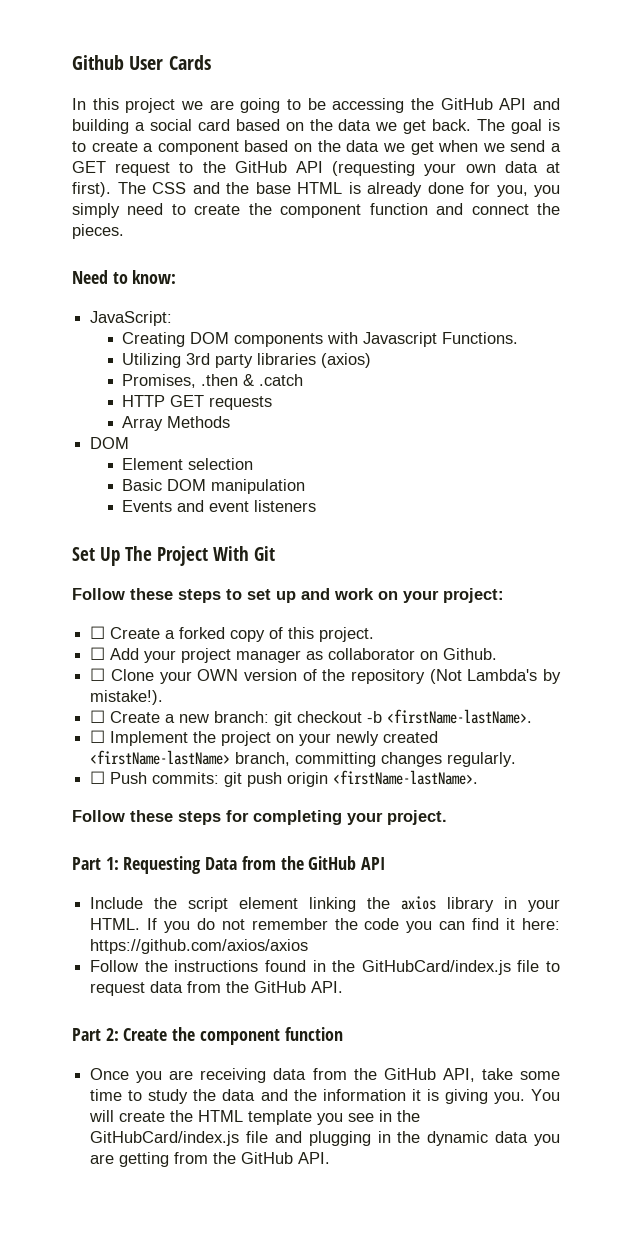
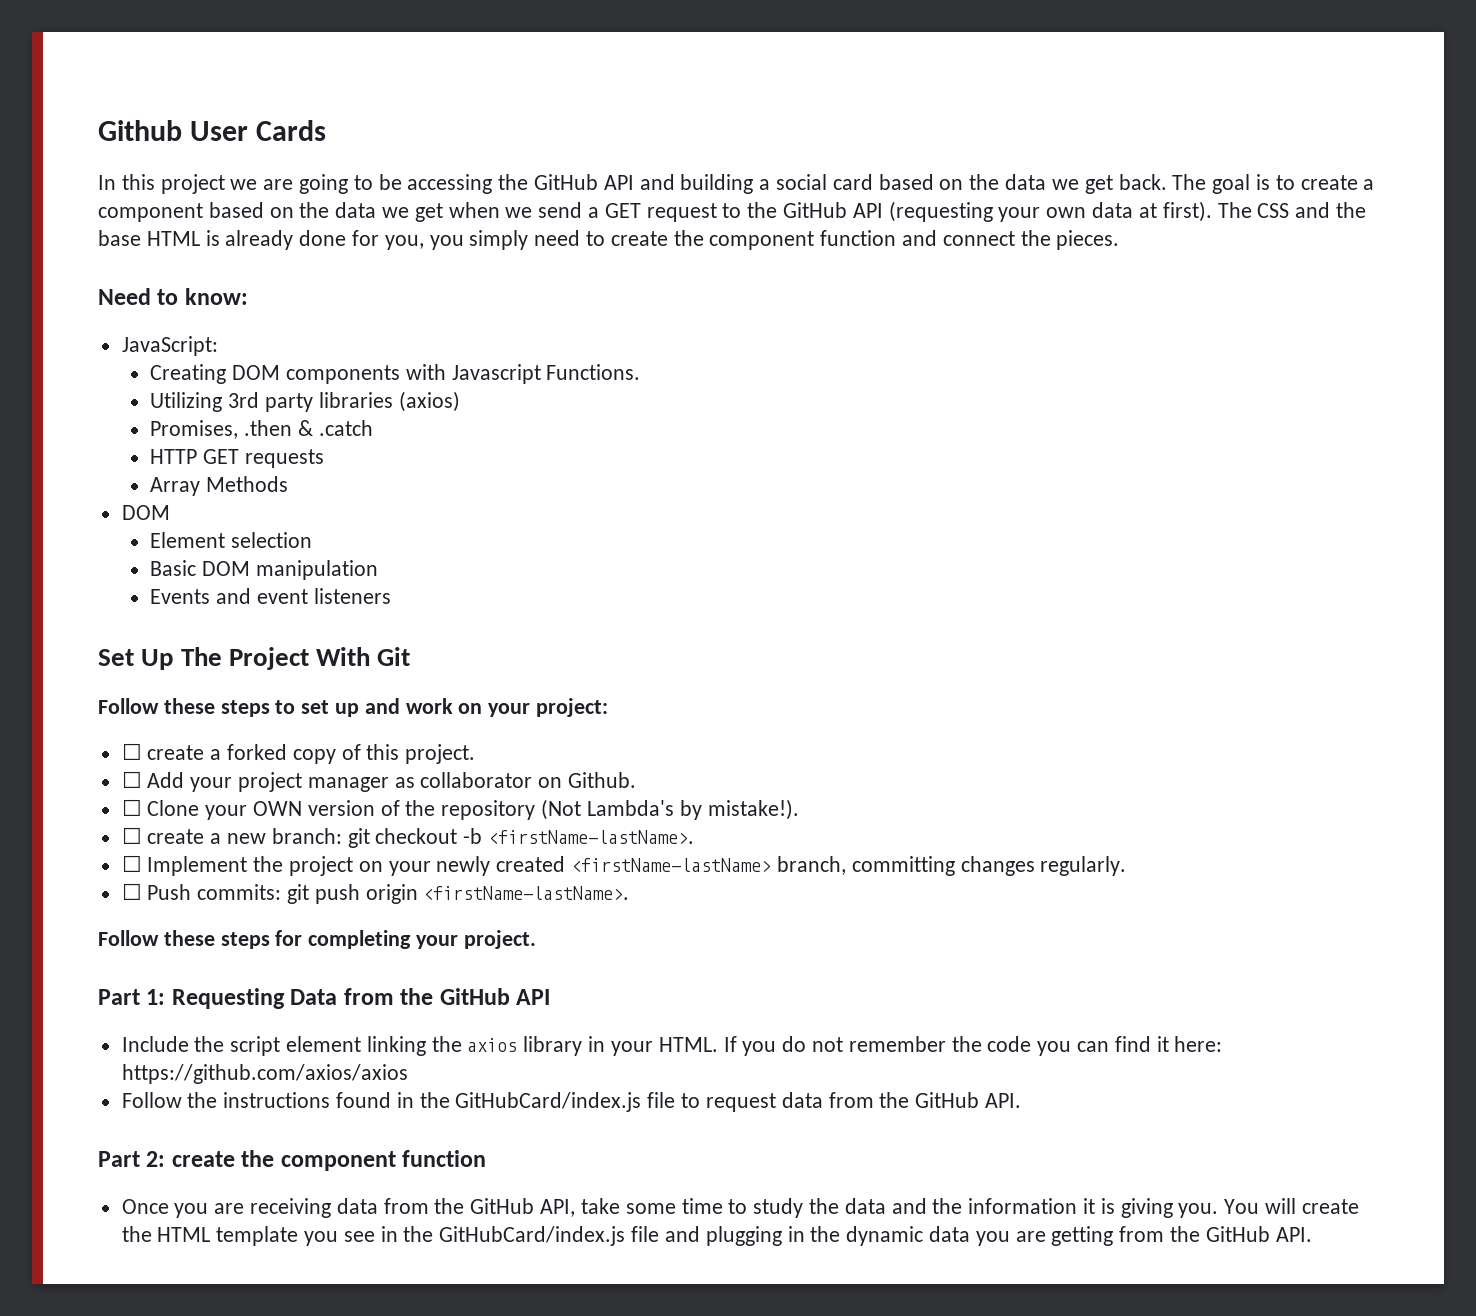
- ☐ Create a forked copy of this project.
+ ☐ create a forked copy of this project.
- ☐ Create a new branch: git checkout -b <firstName-lastName>.
+ ☐ create a new branch: git checkout -b <firstName-lastName>.
- Part 2: Create the component function
+ Part 2: create the component function

